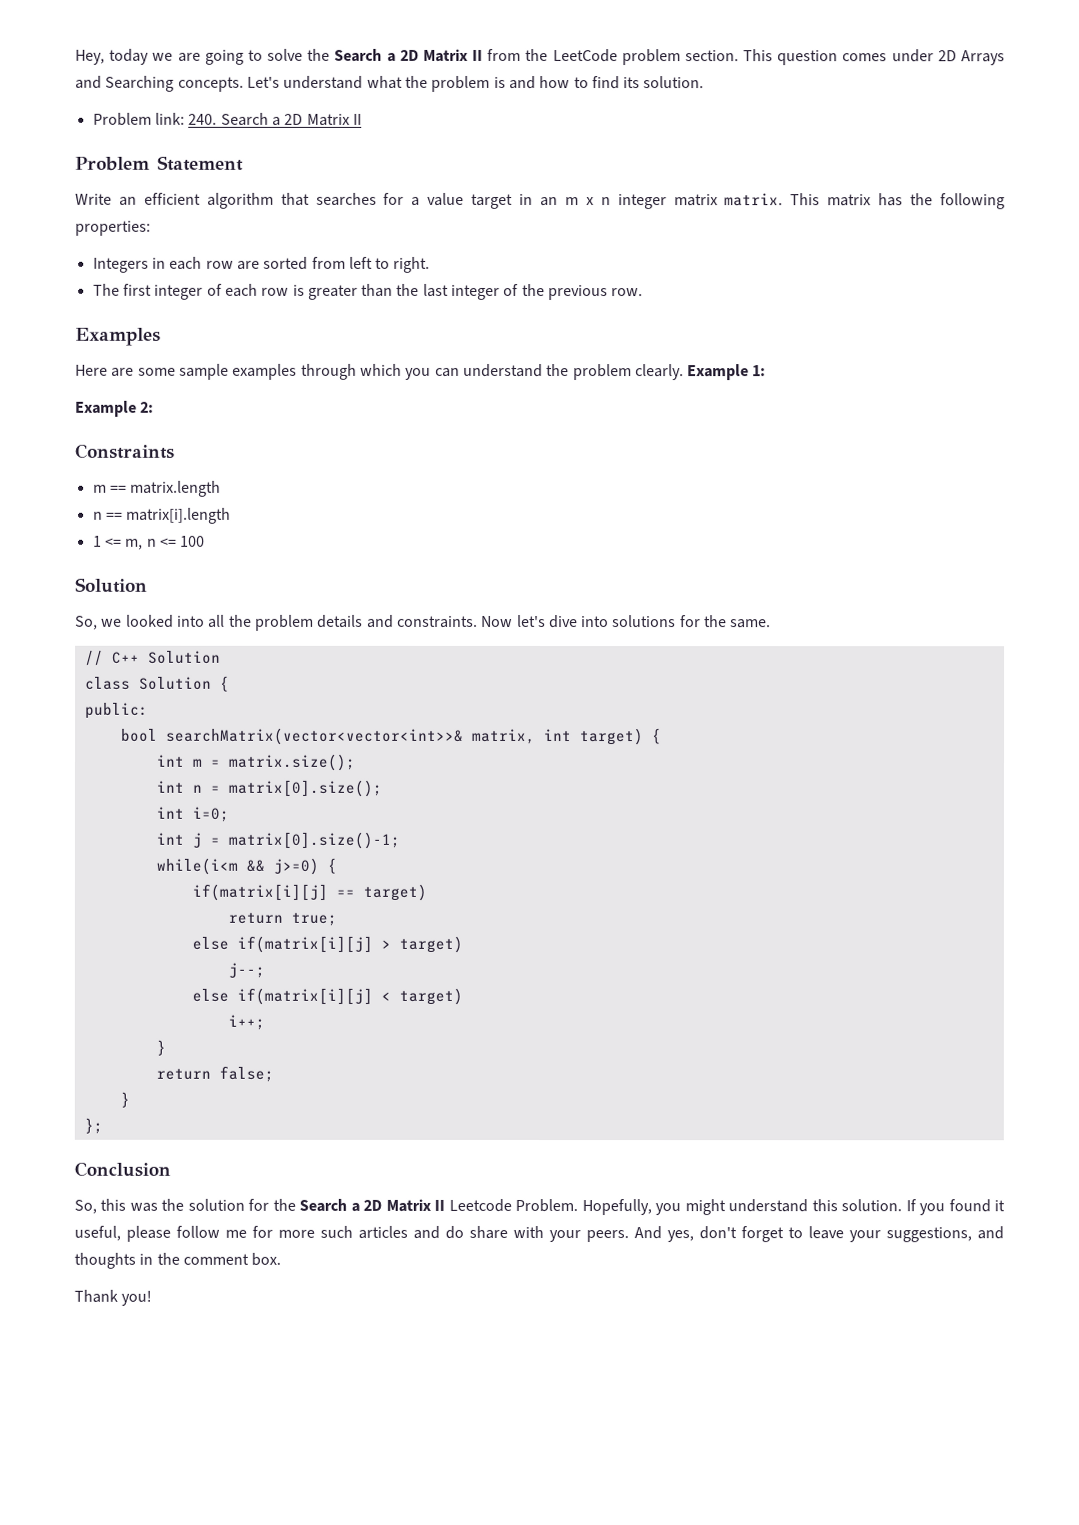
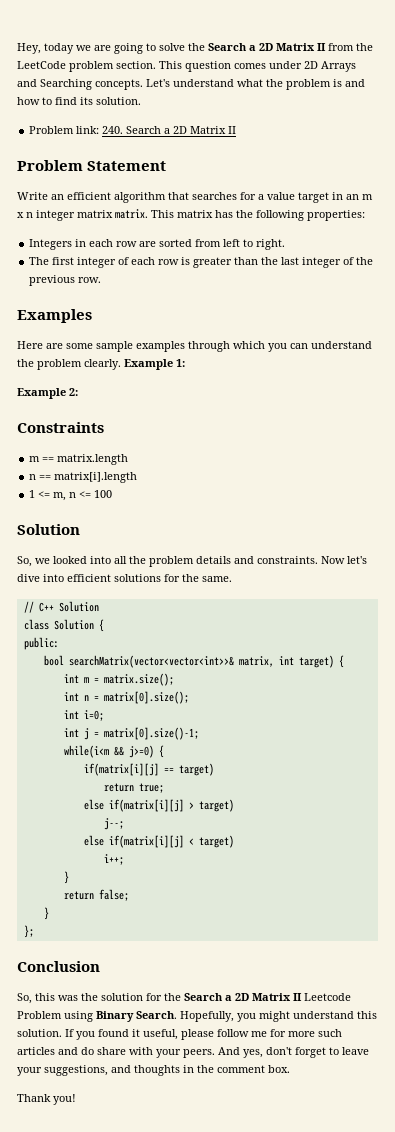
- Now let's dive into solutions for the same.
+ Now let's dive into efficient solutions for the same.
- So, this was the solution for the Search a 2D Matrix II Leetcode Problem.
+ So, this was the solution for the Search a 2D Matrix II Leetcode Problem using Binary Search.

